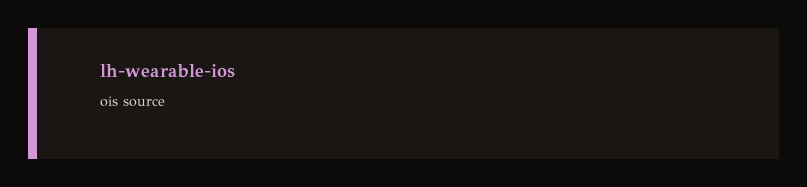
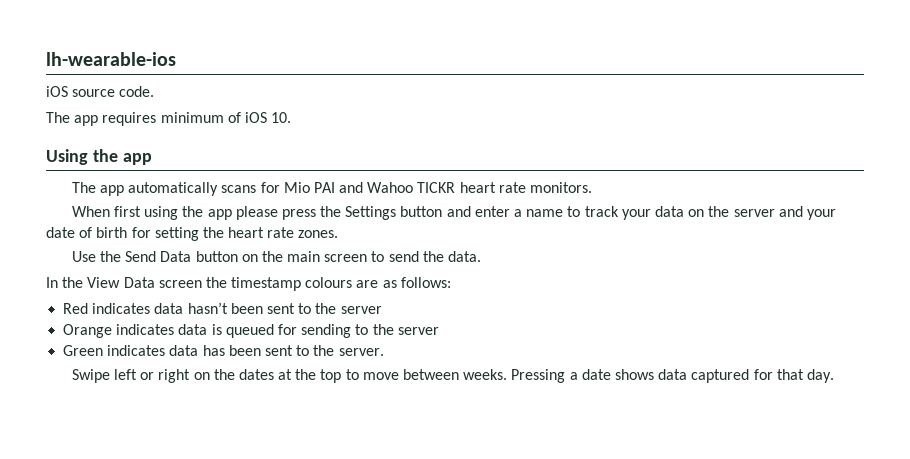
- ois source
+ iOS source code.
+ The app requires minimum of iOS 10.
+ Using the app
+ The app automatically scans for Mio PAI and Wahoo TICKR heart rate monitors.
+ When first using the app please press the Settings button and enter a name to track your data on the server and your date of birth for setting the heart rate zones.
+ Use the Send Data button on the main screen to send the data.
+ In the View Data screen the timestamp colours are as follows:
+ Red indicates data hasn’t been sent to the server
+ Orange indicates data is queued for sending to the server
+ Green indicates data has been sent to the server.
+ Swipe left or right on the dates at the top to move between weeks. Pressing a date shows data captured for that day.

